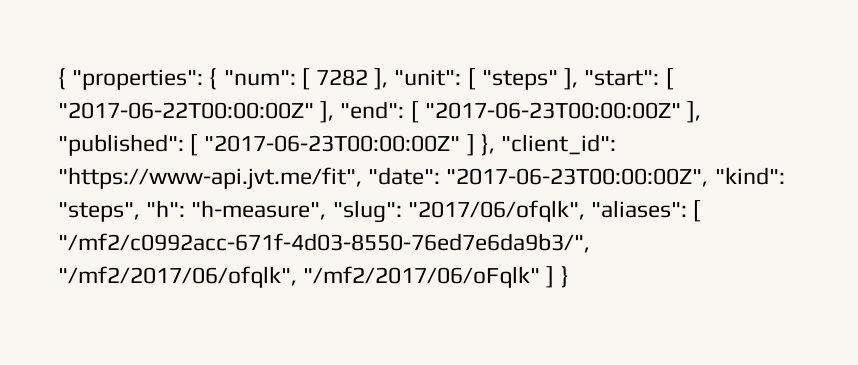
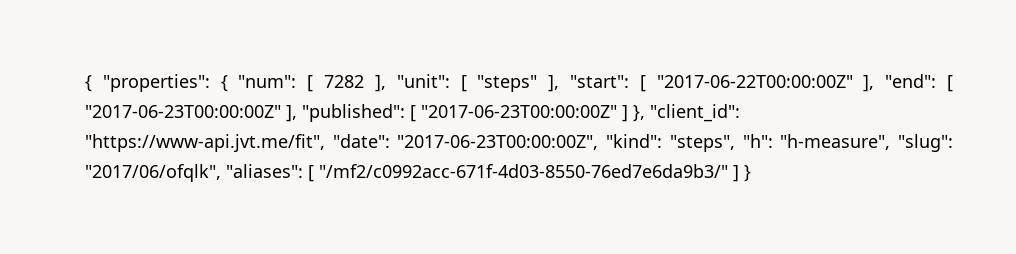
- { "properties": { "num": [ 7282 ], "unit": [ "steps" ], "start": [ "2017-06-22T00:00:00Z" ], "end": [ "2017-06-23T00:00:00Z" ], "published": [ "2017-06-23T00:00:00Z" ] }, "client_id": "https://www-api.jvt.me/fit", "date": "2017-06-23T00:00:00Z", "kind": "steps", "h": "h-measure", "slug": "2017/06/ofqlk", "aliases": [ "/mf2/c0992acc-671f-4d03-8550-76ed7e6da9b3/", "/mf2/2017/06/ofqlk", "/mf2/2017/06/oFqlk" ] }
+ { "properties": { "num": [ 7282 ], "unit": [ "steps" ], "start": [ "2017-06-22T00:00:00Z" ], "end": [ "2017-06-23T00:00:00Z" ], "published": [ "2017-06-23T00:00:00Z" ] }, "client_id": "https://www-api.jvt.me/fit", "date": "2017-06-23T00:00:00Z", "kind": "steps", "h": "h-measure", "slug": "2017/06/ofqlk", "aliases": [ "/mf2/c0992acc-671f-4d03-8550-76ed7e6da9b3/" ] }

